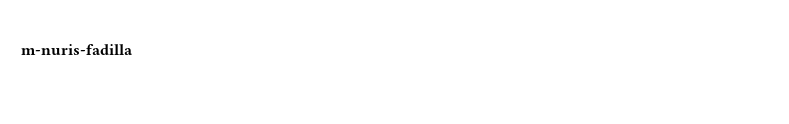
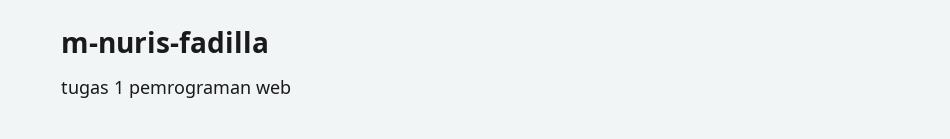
+ tugas 1 pemrograman web

